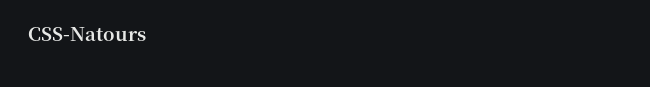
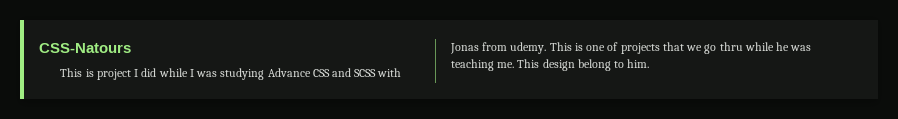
+ This is project I did while I was studying Advance CSS and SCSS with Jonas from udemy. This is one of projects that we go thru while he was teaching me. This design belong to him.

